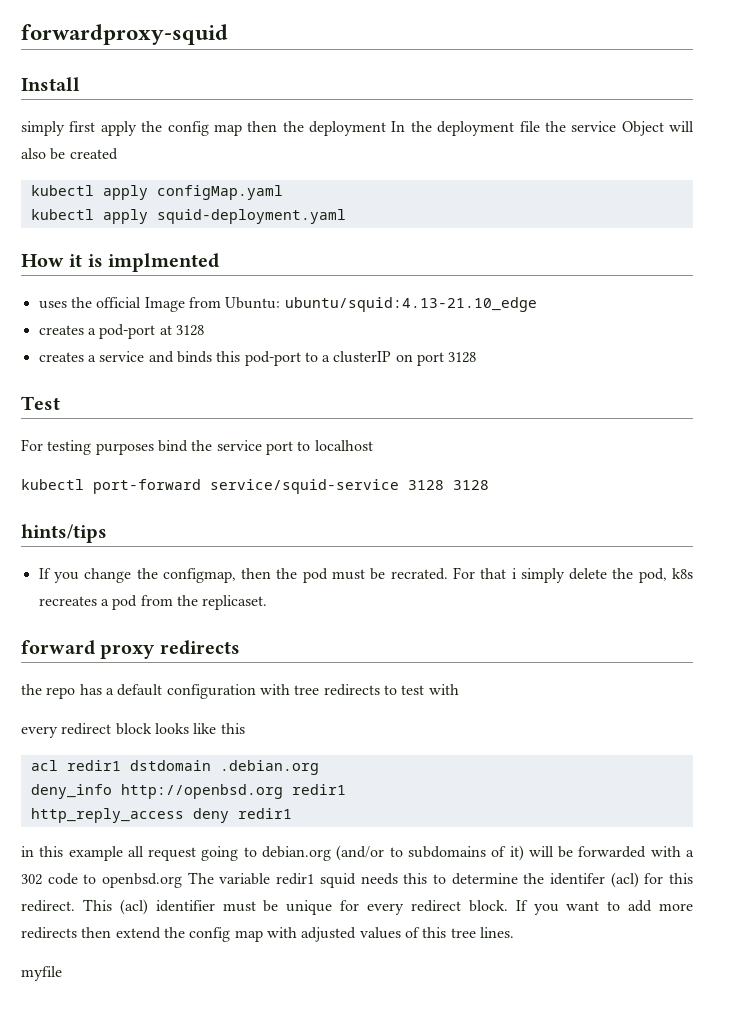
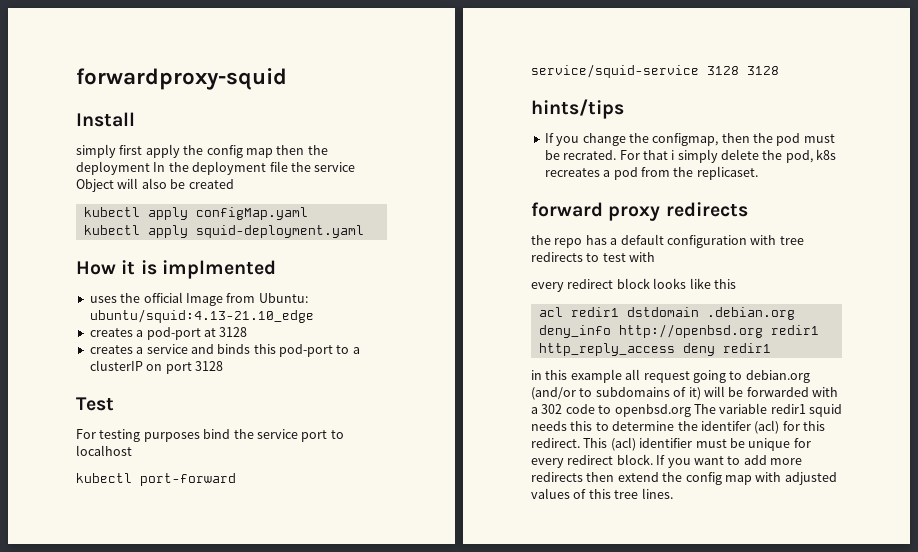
- myfile

